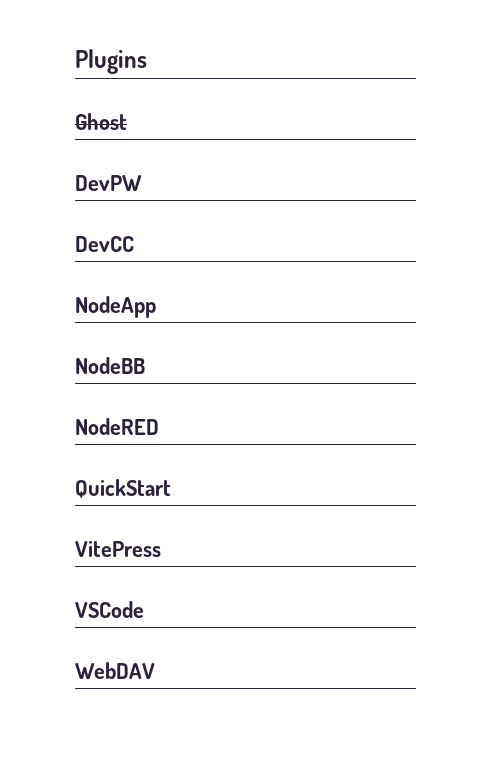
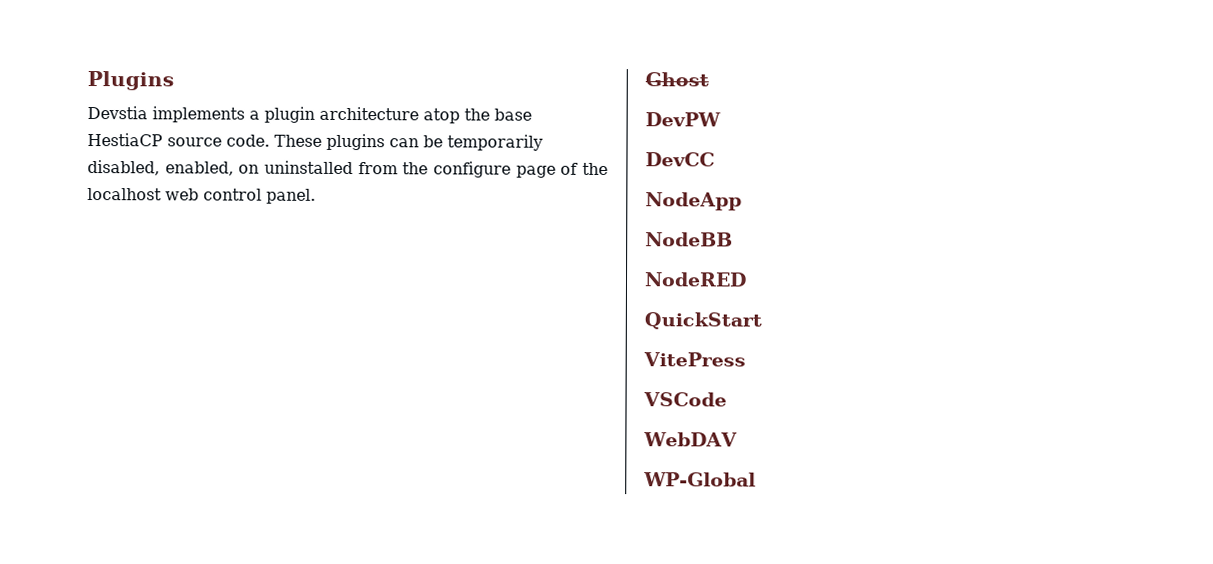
+ Devstia implements a plugin architecture atop the base HestiaCP source code. These plugins can be temporarily disabled, enabled, on uninstalled from the configure page of the localhost web control panel.
+ WP-Global

